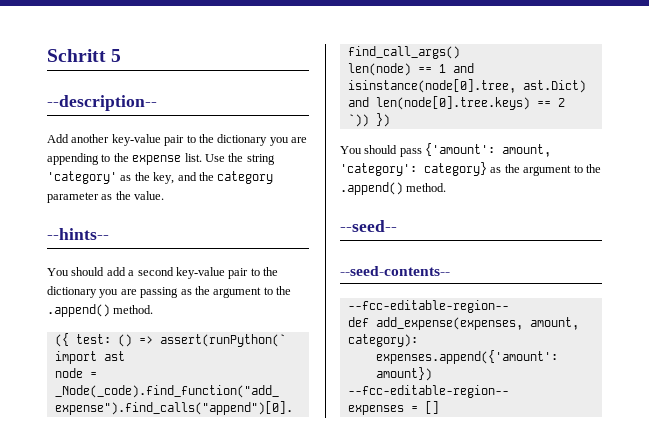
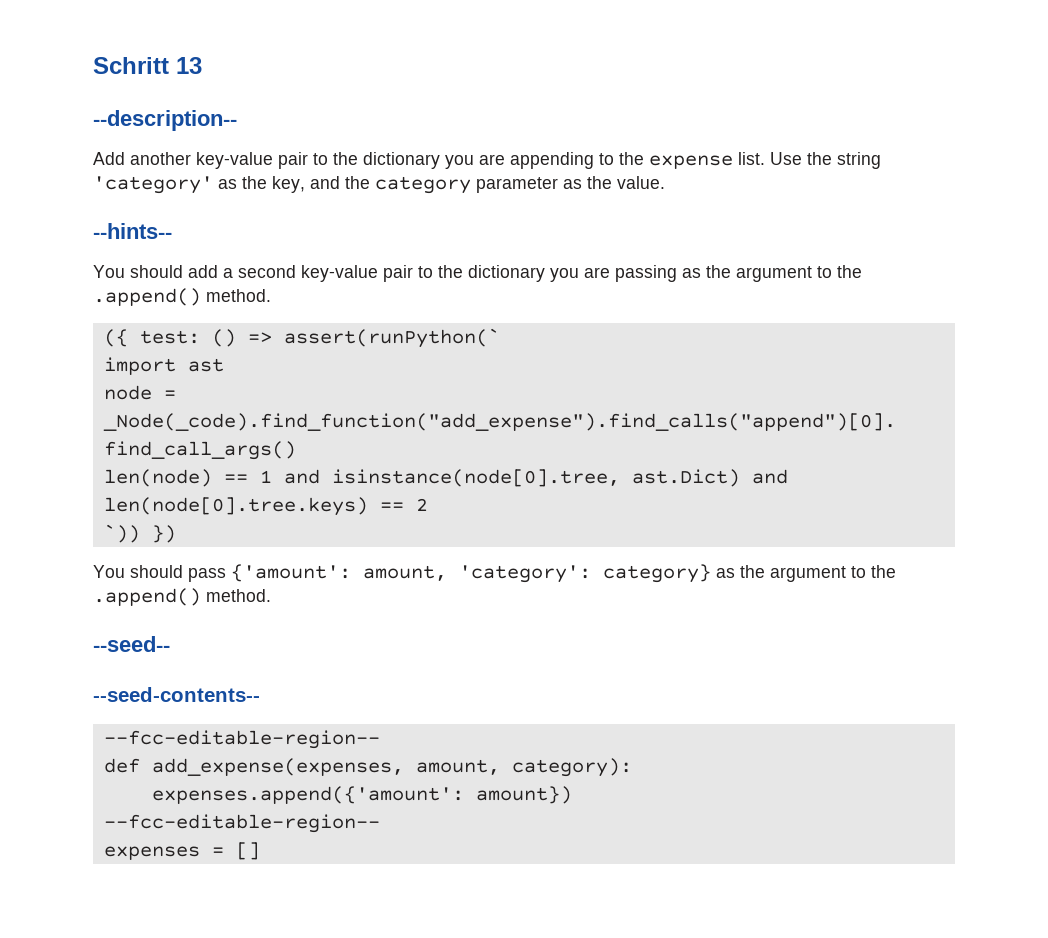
- Schritt 5
+ Schritt 13

